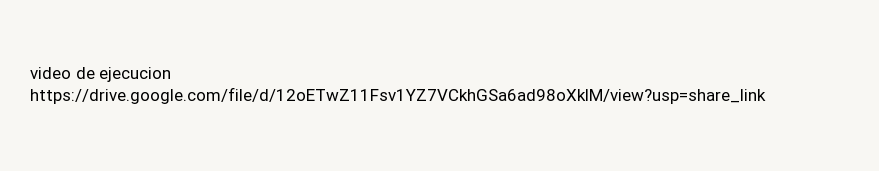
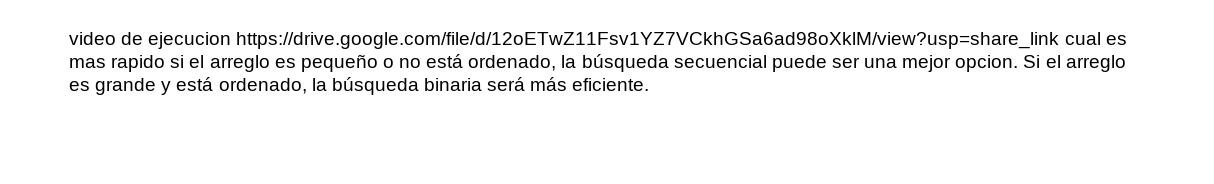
- video de ejecucion https://drive.google.com/file/d/12oETwZ11Fsv1YZ7VCkhGSa6ad98oXklM/view?usp=share_link
+ video de ejecucion https://drive.google.com/file/d/12oETwZ11Fsv1YZ7VCkhGSa6ad98oXklM/view?usp=share_link cual es mas rapido si el arreglo es pequeño o no está ordenado, la búsqueda secuencial puede ser una mejor opcion. Si el arreglo es grande y está ordenado, la búsqueda binaria será más eficiente.

